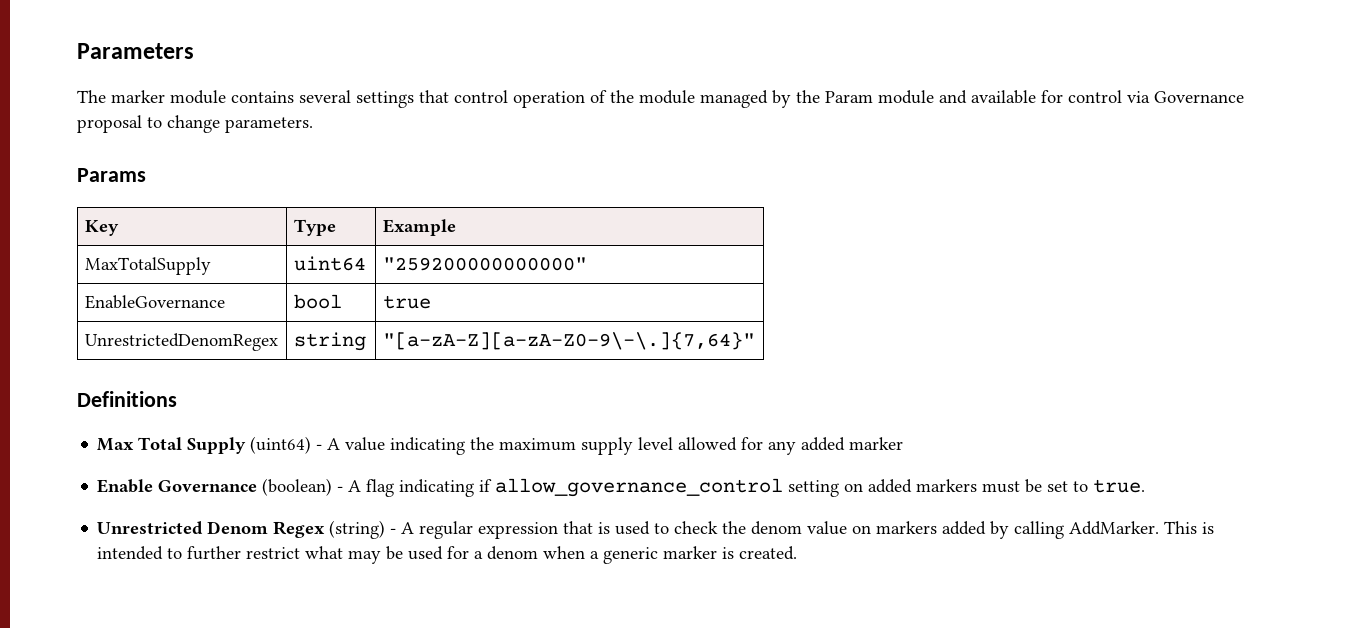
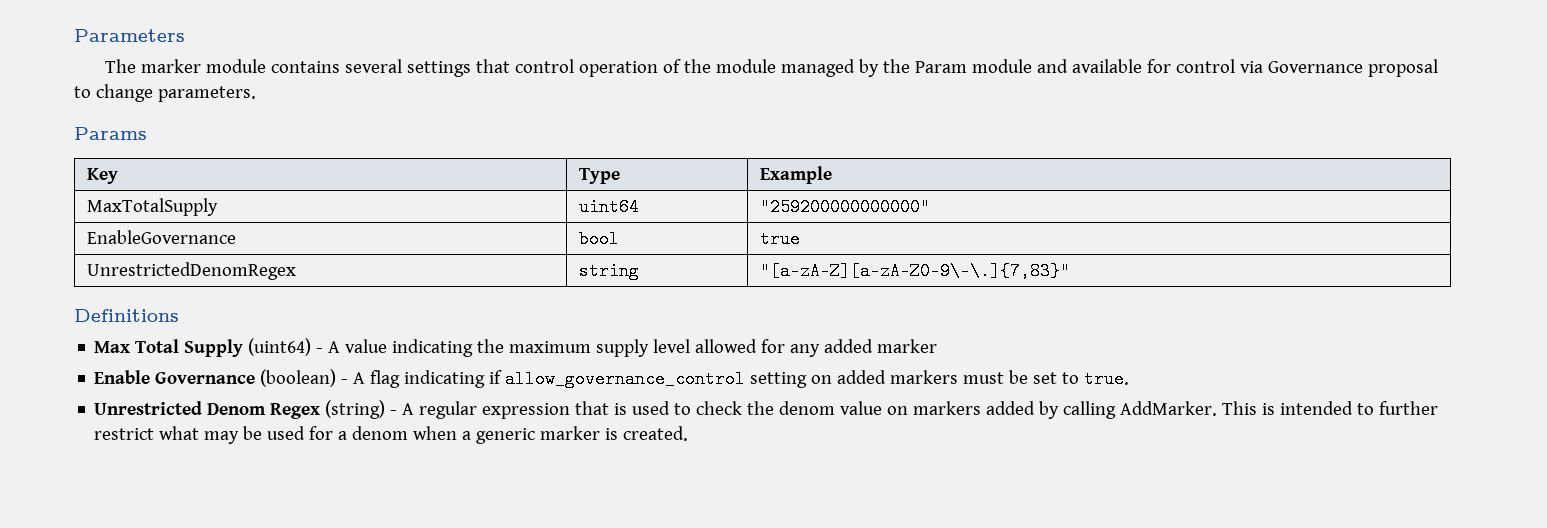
- UnrestrictedDenomRegex | string | "[a-zA-Z][a-zA-Z0-9\-\.]{7,64}"
+ UnrestrictedDenomRegex | string | "[a-zA-Z][a-zA-Z0-9\-\.]{7,83}"

